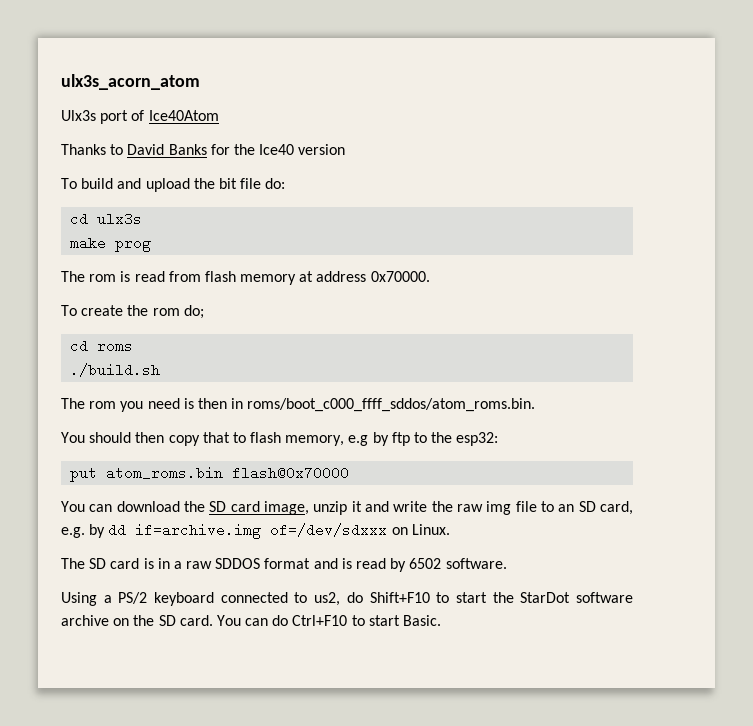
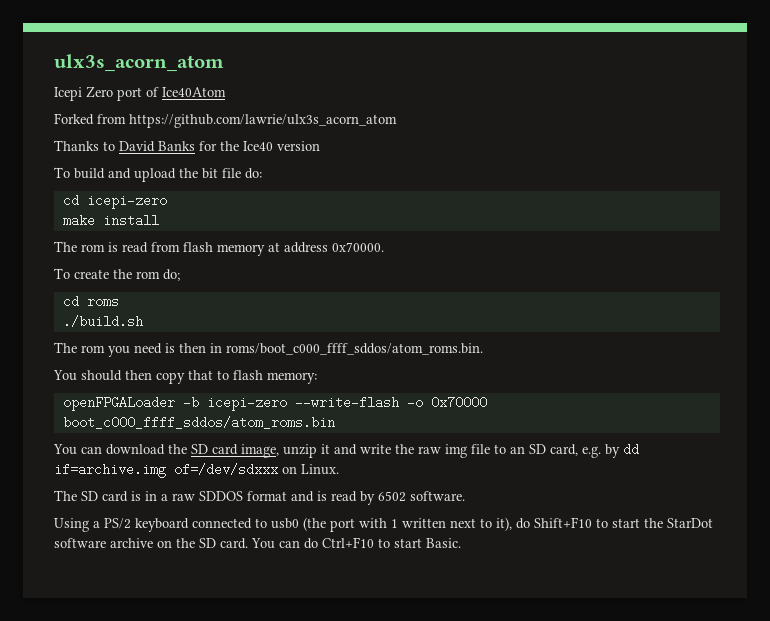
- Ulx3s port of Ice40Atom
+ Icepi Zero port of Ice40Atom
+ Forked from https://github.com/lawrie/ulx3s_acorn_atom
- cd ulx3s
+ cd icepi-zero
- make prog
+ make install
- You should then copy that to flash memory, e.g by ftp to the esp32:
- put atom_roms.bin flash@0x70000
+ You should then copy that to flash memory:
+ openFPGALoader -b icepi-zero --write-flash -o 0x70000 boot_c000_ffff_sddos/atom_roms.bin
- Using a PS/2 keyboard connected to us2, do Shift+F10 to start the StarDot software archive on the SD card.
+ Using a PS/2 keyboard connected to usb0 (the port with 1 written next to it), do Shift+F10 to start the StarDot software archive on the SD card.

